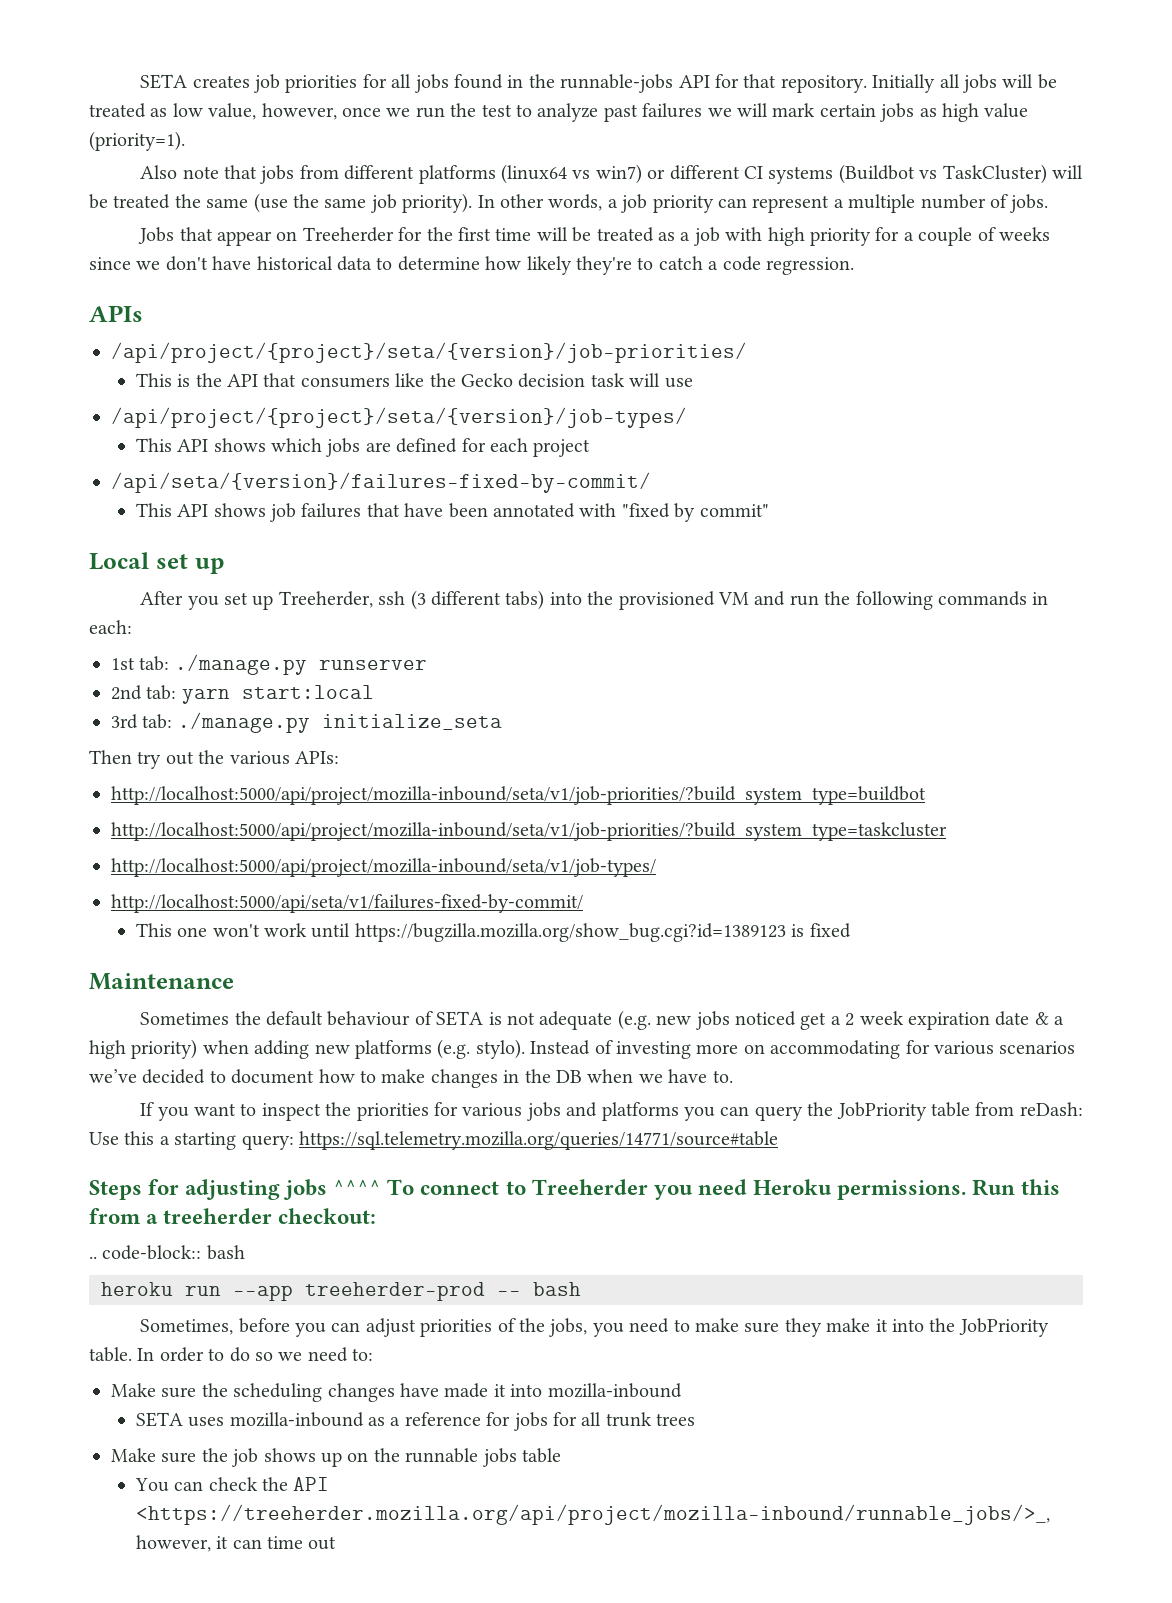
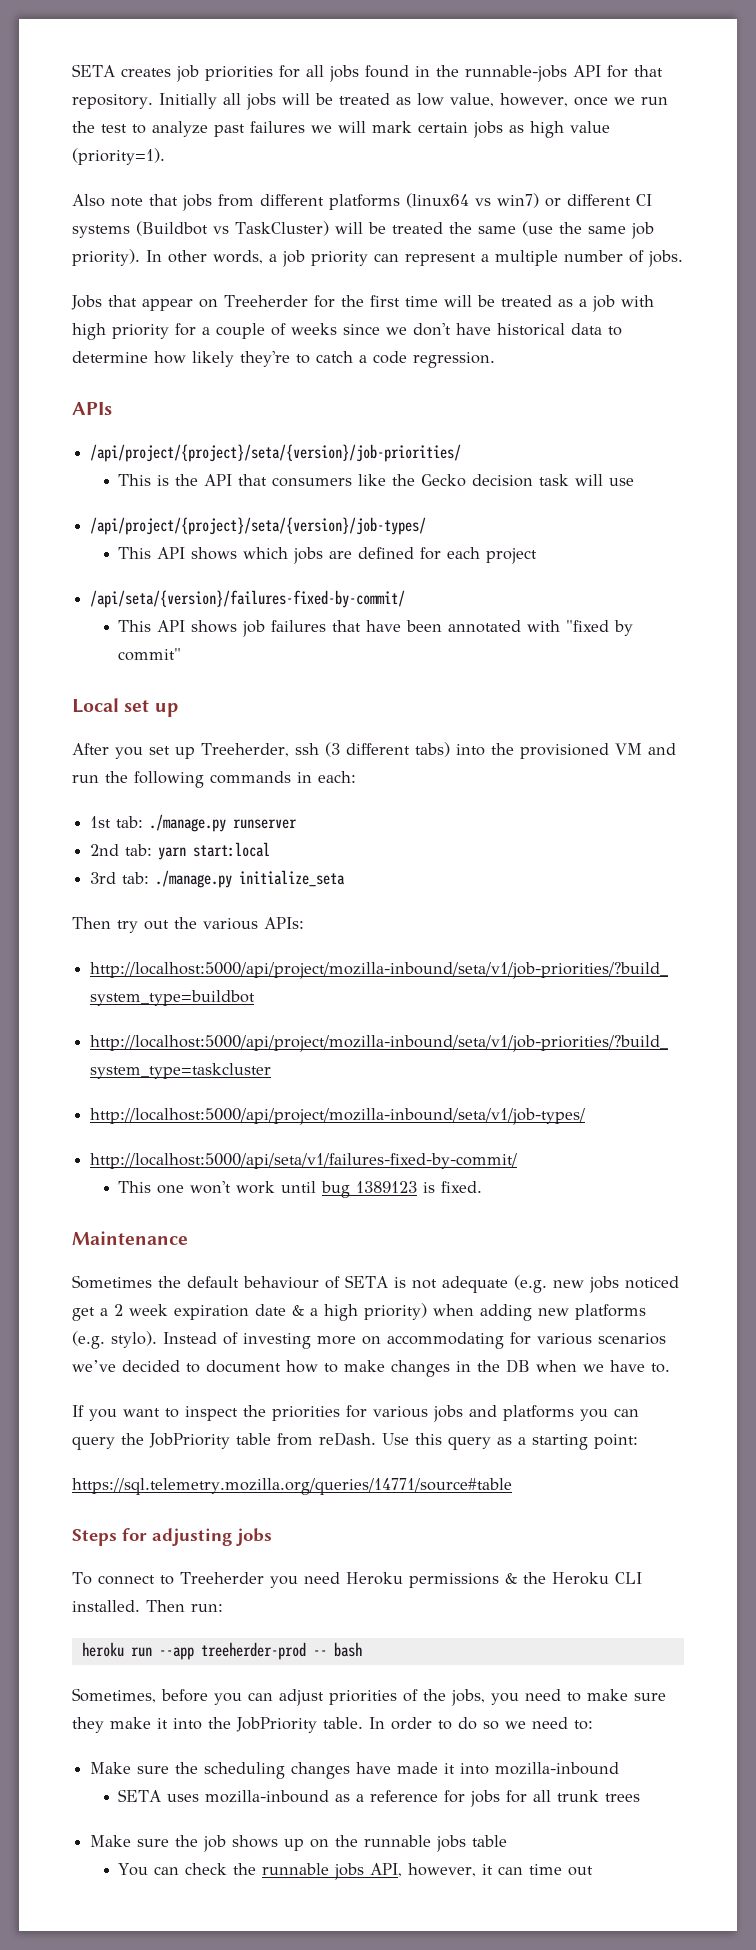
- This one won't work until https://bugzilla.mozilla.org/show_bug.cgi?id=1389123 is fixed
+ This one won't work until bug 1389123 is fixed.
- If you want to inspect the priorities for various jobs and platforms you can query the JobPriority table from reDash: Use this a starting query: https://sql.telemetry.mozilla.org/queries/14771/source#table
+ If you want to inspect the priorities for various jobs and platforms you can query the JobPriority table from reDash. Use this query as a starting point:
+ https://sql.telemetry.mozilla.org/queries/14771/source#table
- Steps for adjusting jobs ^^^^ To connect to Treeherder you need Heroku permissions. Run this from a treeherder checkout:
- .. code-block:: bash
+ Steps for adjusting jobs
+ To connect to Treeherder you need Heroku permissions & the Heroku CLI installed. Then run:
- You can check the API <https://treeherder.mozilla.org/api/project/mozilla-inbound/runnable_jobs/>_, however, it can time out
+ You can check the runnable jobs API, however, it can time out

